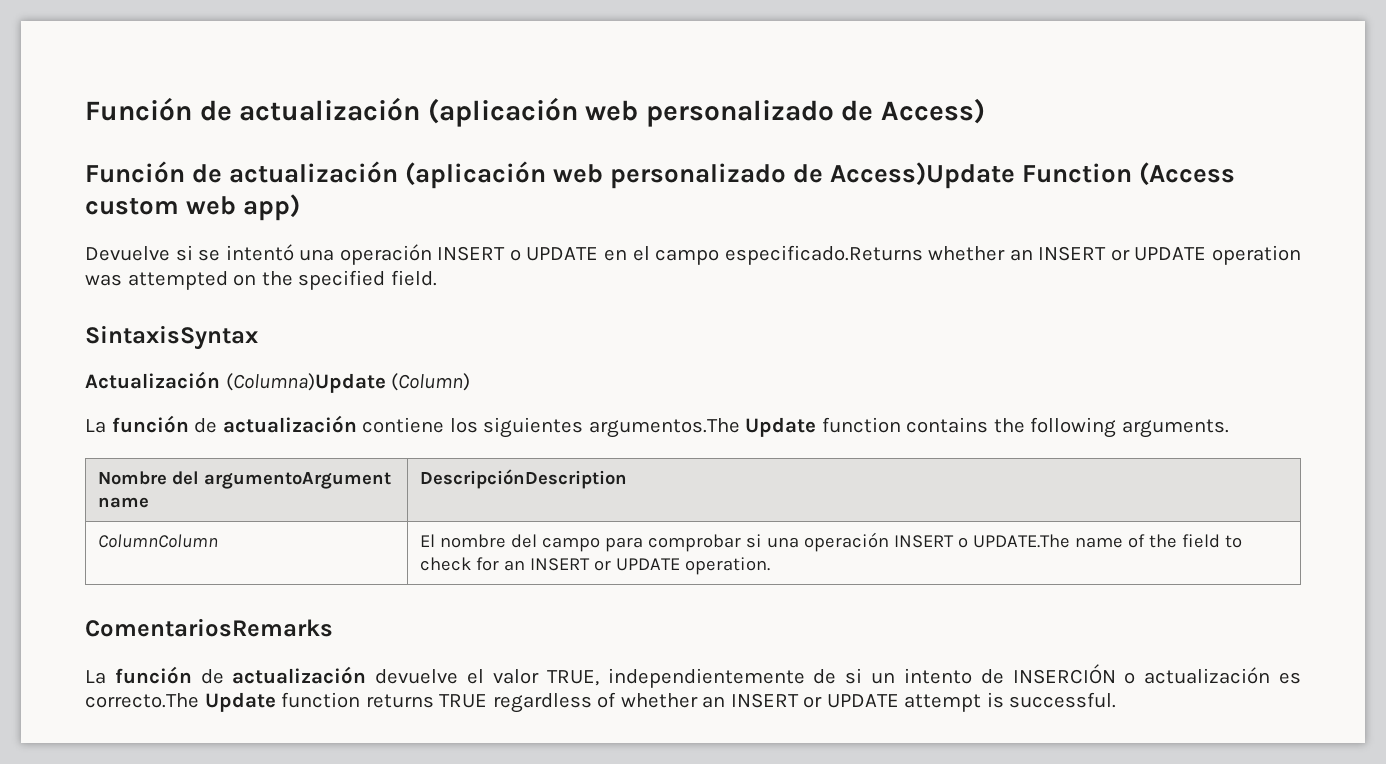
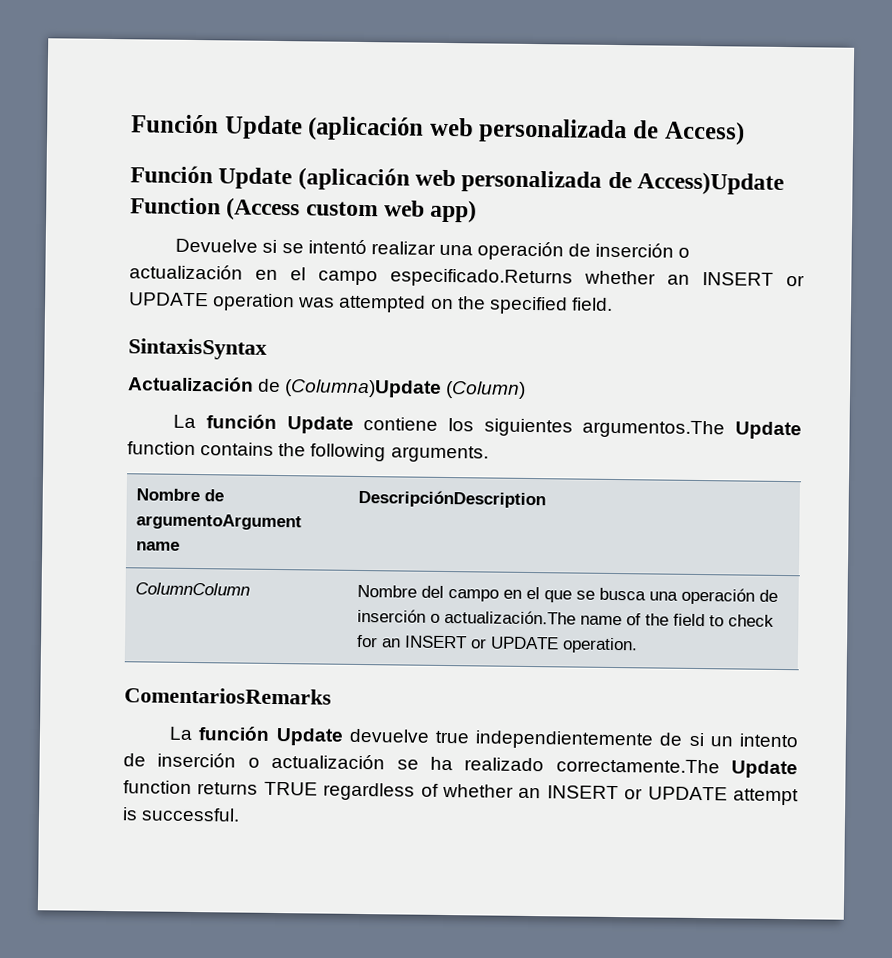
- Función de actualización (aplicación web personalizado de Access)
+ Función Update (aplicación web personalizada de Access)
- Función de actualización (aplicación web personalizado de Access)Update Function (Access custom web app)
+ Función Update (aplicación web personalizada de Access)Update Function (Access custom web app)
- Devuelve si se intentó una operación INSERT o UPDATE en el campo especificado.Returns whether an INSERT or UPDATE operation was attempted on the specified field.
+ Devuelve si se intentó realizar una operación de inserción o actualización en el campo especificado.Returns whether an INSERT or UPDATE operation was attempted on the specified field.
- Actualización (Columna)Update (Column)
+ Actualización de (Columna)Update (Column)
- La función de actualización contiene los siguientes argumentos.The Update function contains the following arguments.
+ La función Update contiene los siguientes argumentos.The Update function contains the following arguments.
- Nombre del argumentoArgument name | DescripciónDescription
+ Nombre de argumentoArgument name | DescripciónDescription
- ColumnColumn | El nombre del campo para comprobar si una operación INSERT o UPDATE.The name of the field to check for an INSERT or UPDATE operation.
+ ColumnColumn | Nombre del campo en el que se busca una operación de inserción o actualización.The name of the field to check for an INSERT or UPDATE operation.
- La función de actualización devuelve el valor TRUE, independientemente de si un intento de INSERCIÓN o actualización es correcto.The Update function returns TRUE regardless of whether an INSERT or UPDATE attempt is successful.
+ La función Update devuelve true independientemente de si un intento de inserción o actualización se ha realizado correctamente.The Update function returns TRUE regardless of whether an INSERT or UPDATE attempt is successful.

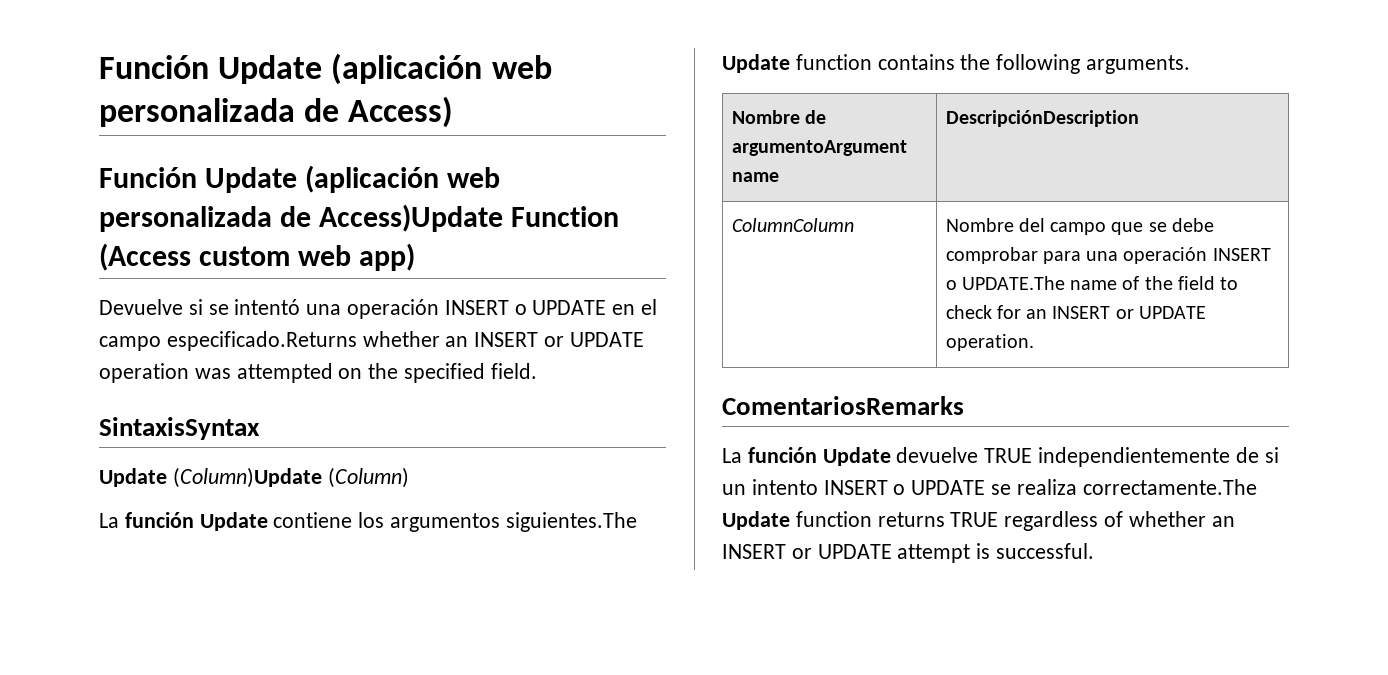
- Devuelve si se intentó realizar una operación de inserción o actualización en el campo especificado.Returns whether an INSERT or UPDATE operation was attempted on the specified field.
+ Devuelve si se intentó una operación INSERT o UPDATE en el campo especificado.Returns whether an INSERT or UPDATE operation was attempted on the specified field.
- Actualización de (Columna)Update (Column)
+ Update (Column)Update (Column)
- La función Update contiene los siguientes argumentos.The Update function contains the following arguments.
+ La función Update contiene los argumentos siguientes.The Update function contains the following arguments.
- ColumnColumn | Nombre del campo en el que se busca una operación de inserción o actualización.The name of the field to check for an INSERT or UPDATE operation.
+ ColumnColumn | Nombre del campo que se debe comprobar para una operación INSERT o UPDATE.The name of the field to check for an INSERT or UPDATE operation.
- La función Update devuelve true independientemente de si un intento de inserción o actualización se ha realizado correctamente.The Update function returns TRUE regardless of whether an INSERT or UPDATE attempt is successful.
+ La función Update devuelve TRUE independientemente de si un intento INSERT o UPDATE se realiza correctamente.The Update function returns TRUE regardless of whether an INSERT or UPDATE attempt is successful.

